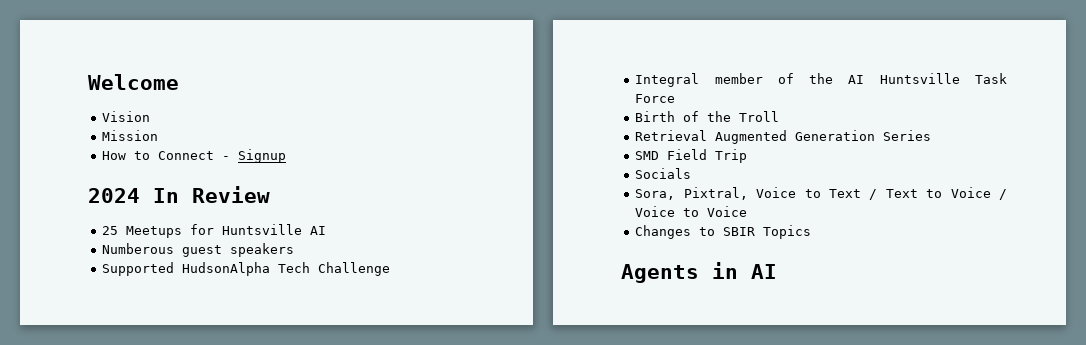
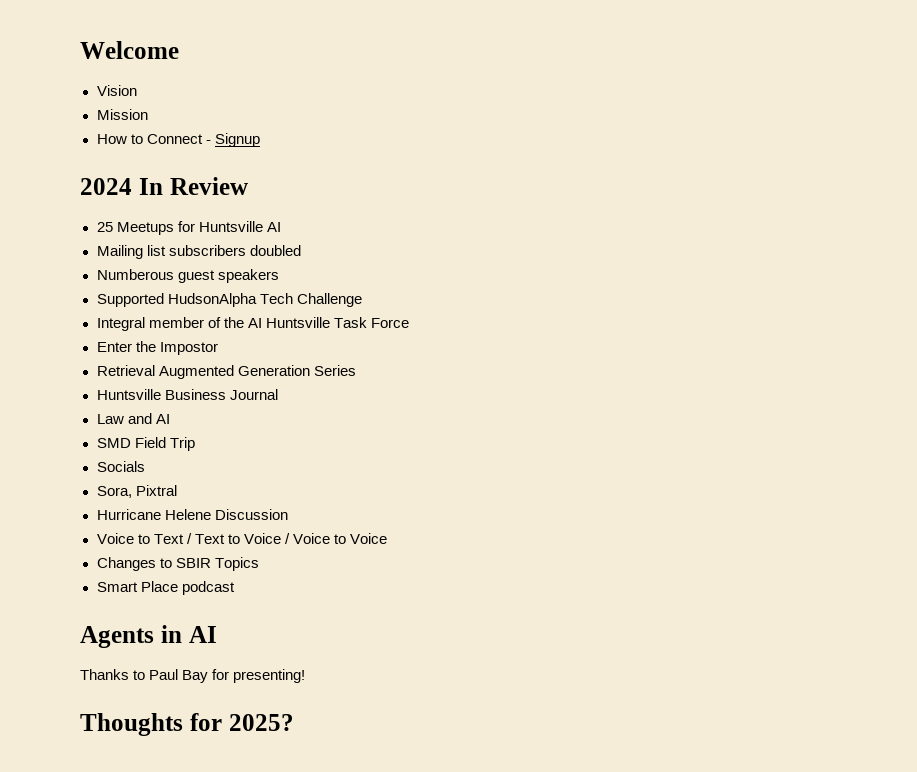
+ Mailing list subscribers doubled
- Birth of the Troll
+ Enter the Impostor
+ Huntsville Business Journal
+ Law and AI
- Sora, Pixtral, Voice to Text / Text to Voice / Voice to Voice
+ Sora, Pixtral
+ Hurricane Helene Discussion
+ Voice to Text / Text to Voice / Voice to Voice
+ Smart Place podcast
+ Thanks to Paul Bay for presenting!
+ Thoughts for 2025?

